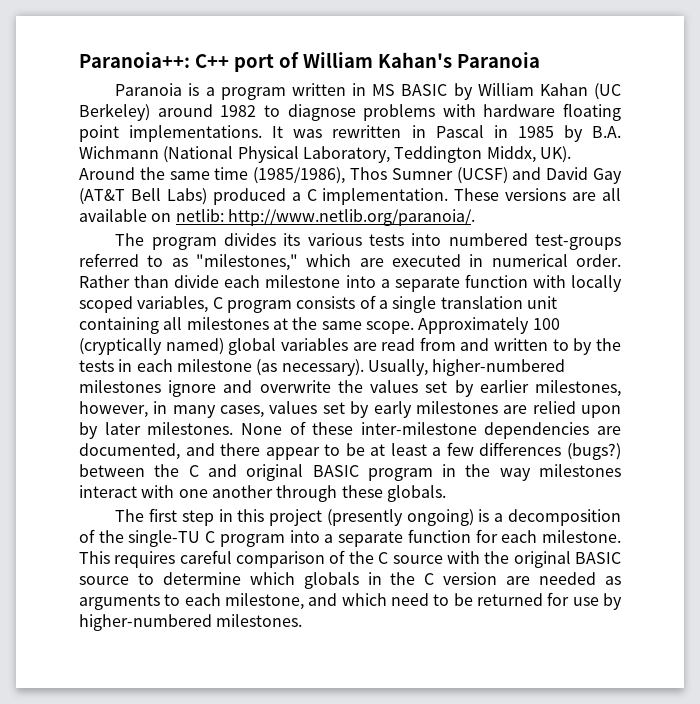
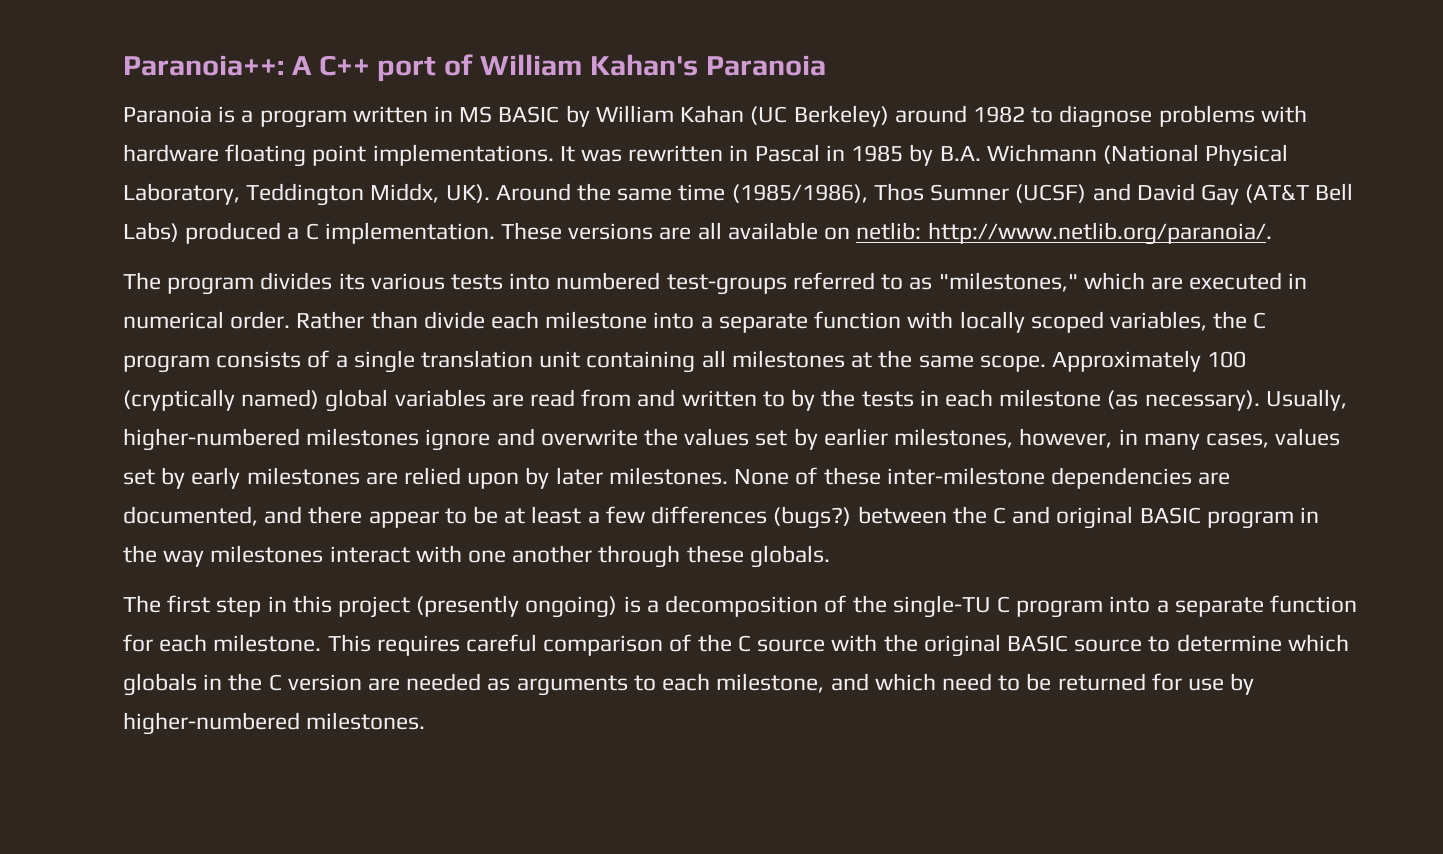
- Paranoia++: C++ port of William Kahan's Paranoia
+ Paranoia++: A C++ port of William Kahan's Paranoia
- Rather than divide each milestone into a separate function with locally scoped variables, C program consists of a single translation unit containing all milestones at the same scope.
+ Rather than divide each milestone into a separate function with locally scoped variables, the C program consists of a single translation unit containing all milestones at the same scope.

